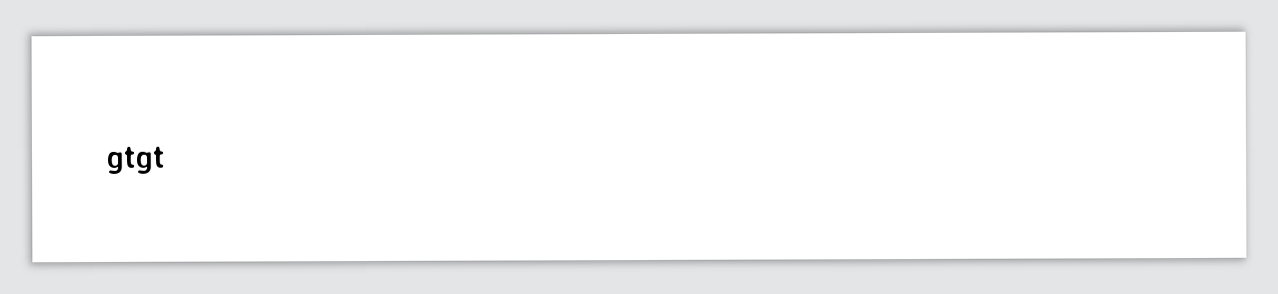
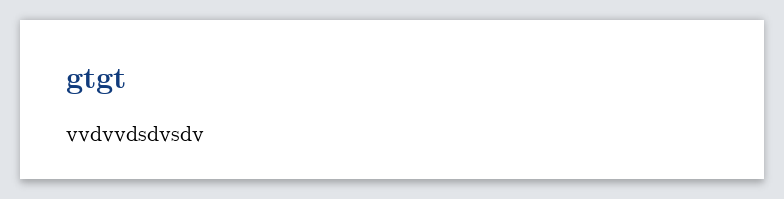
+ vvdvvdsdvsdv

